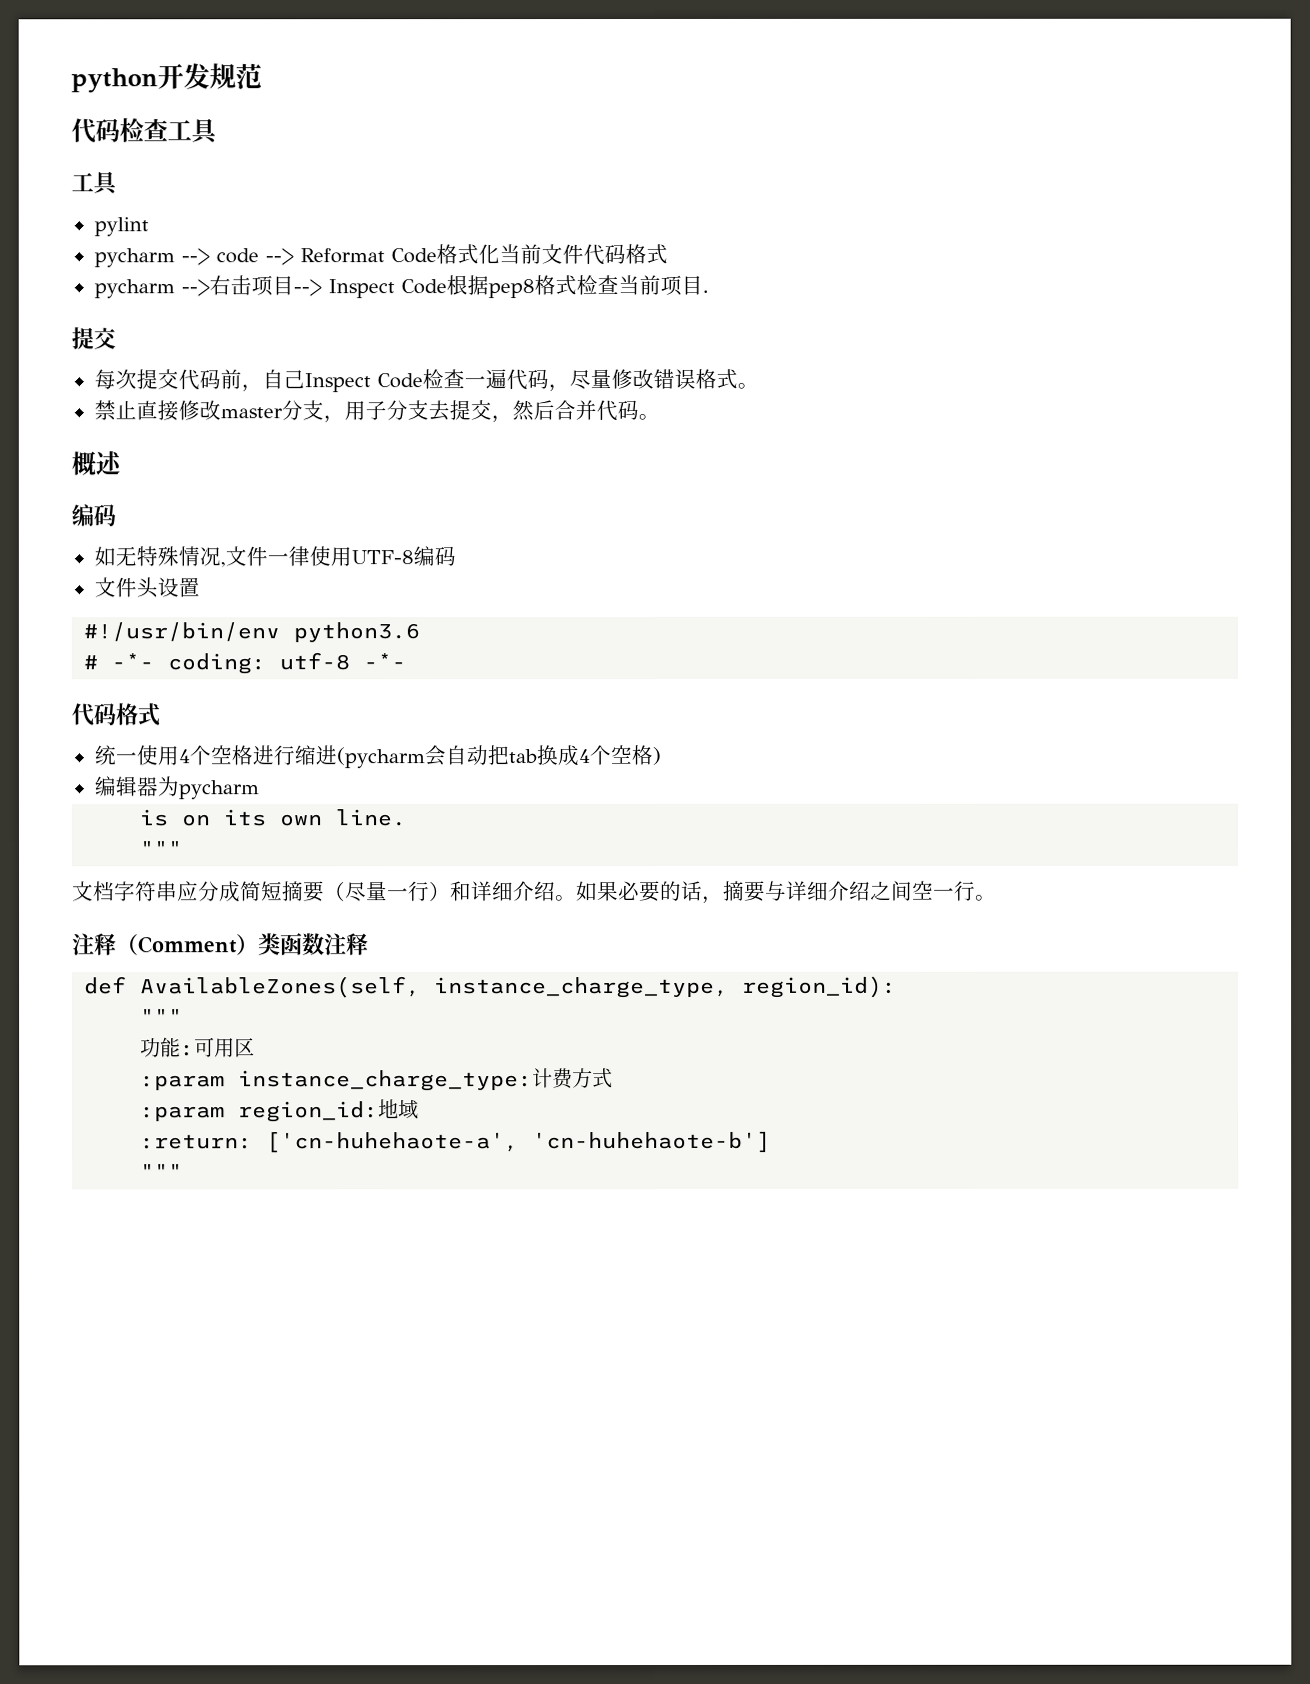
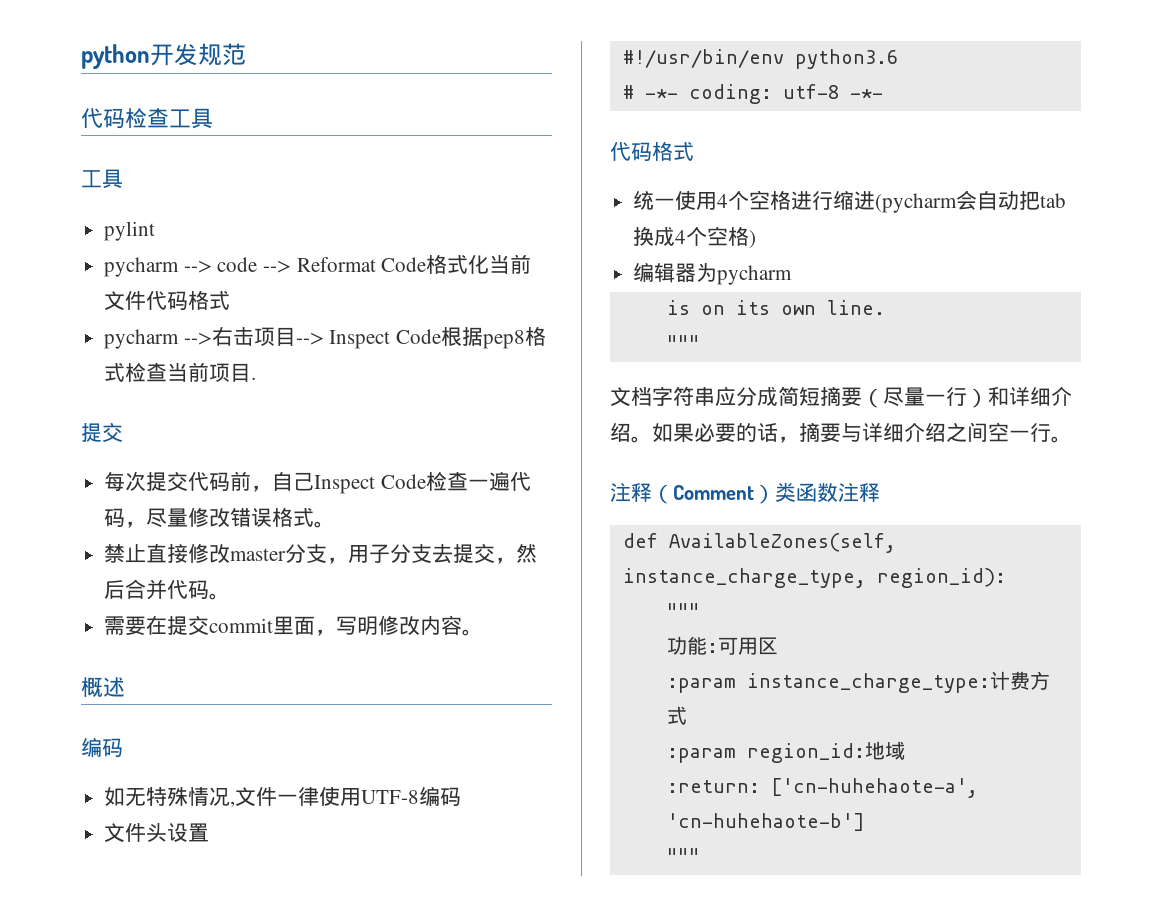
+ 需要在提交commit里面，写明修改内容。

